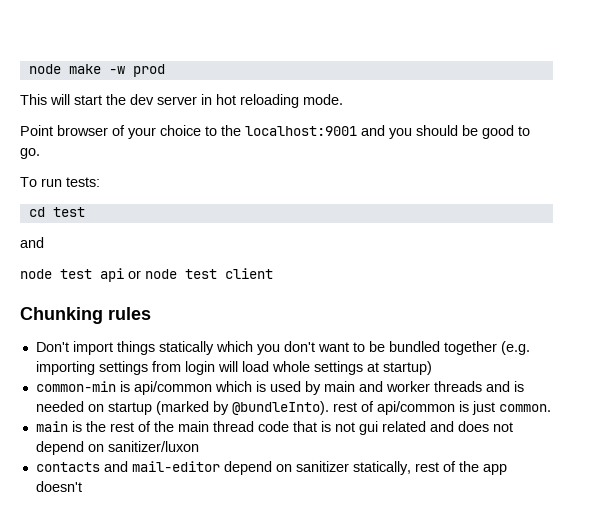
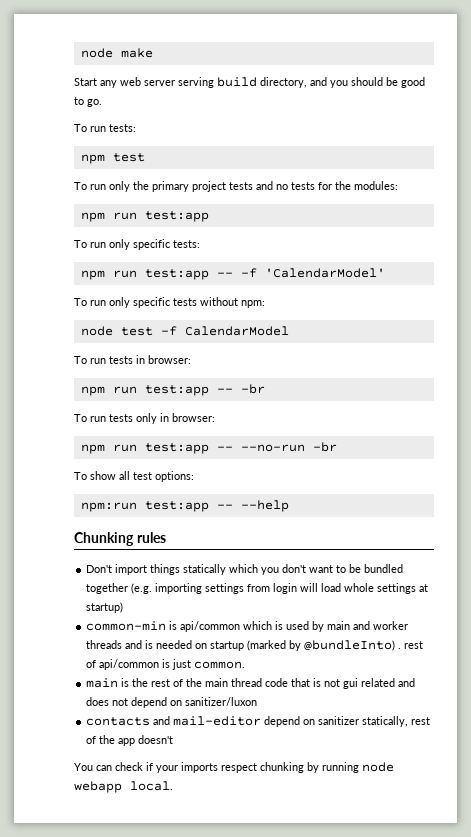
- node make -w prod
- This will start the dev server in hot reloading mode.
- Point browser of your choice to the localhost:9001 and you should be good to go.
+ node make
+ Start any web server serving build directory, and you should be good to go.
- cd test
- and
- node test api or node test client
+ npm test
+ To run only the primary project tests and no tests for the modules:
+ npm run test:app
+ To run only specific tests:
+ npm run test:app -- -f 'CalendarModel'
+ To run only specific tests without npm:
+ node test -f CalendarModel
+ To run tests in browser:
+ npm run test:app -- -br
+ To run tests only in browser:
+ npm run test:app -- --no-run -br
+ To show all test options:
+ npm:run test:app -- --help
- common-min is api/common which is used by main and worker threads and is needed on startup (marked by @bundleInto). rest of api/common is just common.
+ common-min is api/common which is used by main and worker threads and is needed on startup (marked by @bundleInto) . rest of api/common is just common.
+ You can check if your imports respect chunking by running node webapp local.

